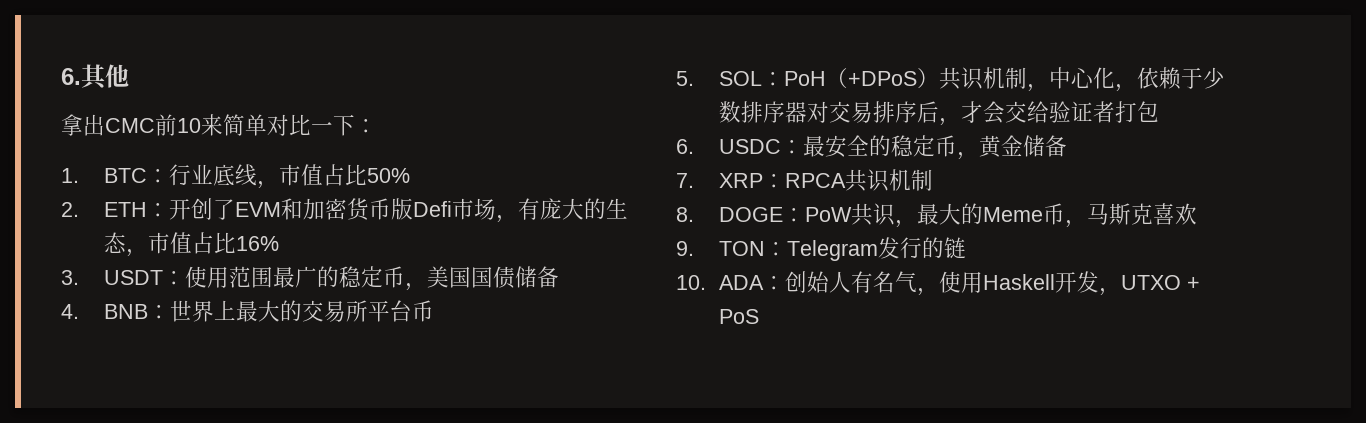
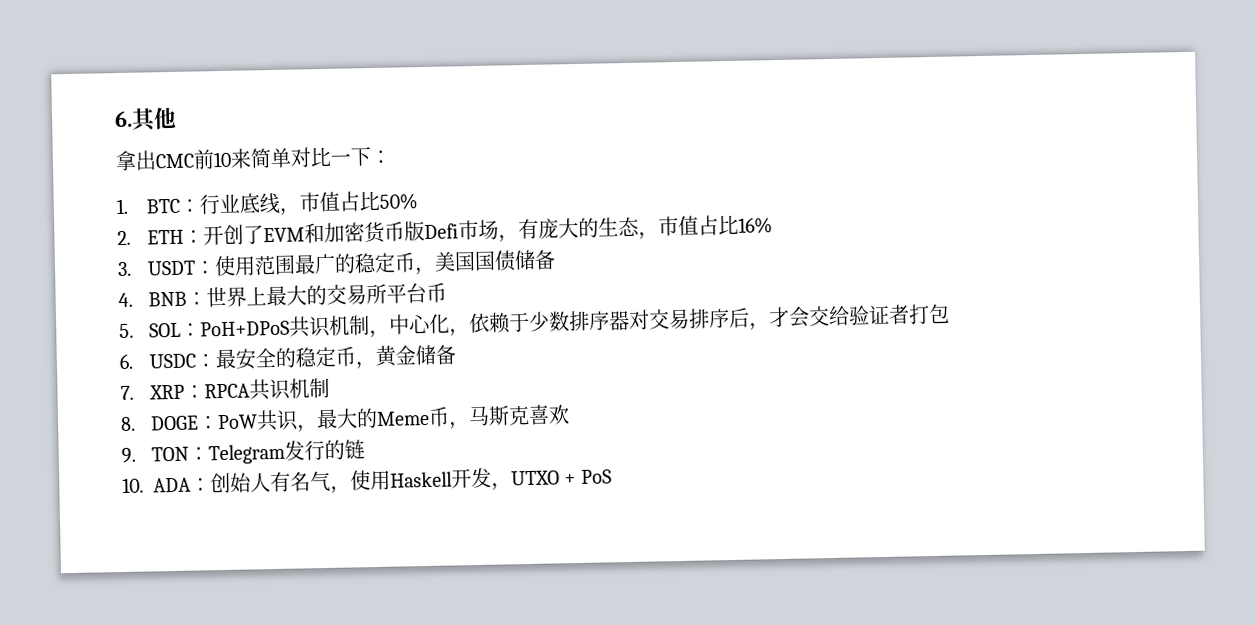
- 5. SOL：PoH（+DPoS）共识机制，中心化，依赖于少数排序器对交易排序后，才会交给验证者打包
+ 5. SOL：PoH+DPoS共识机制，中心化，依赖于少数排序器对交易排序后，才会交给验证者打包

